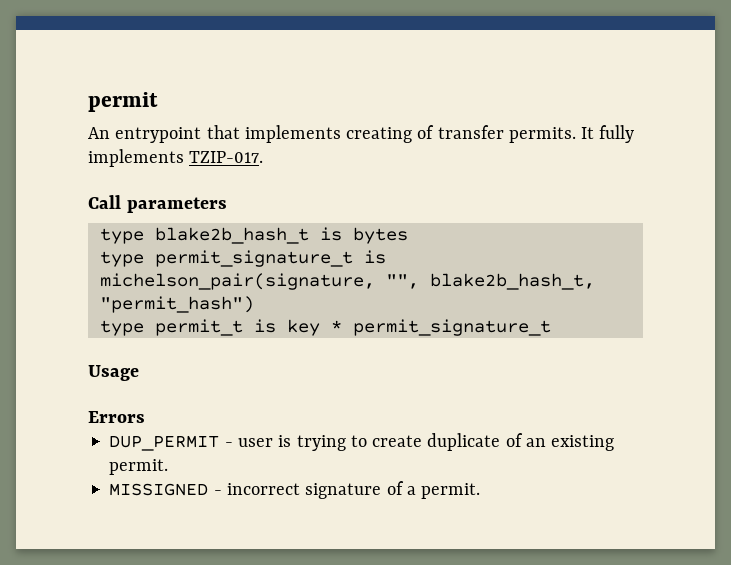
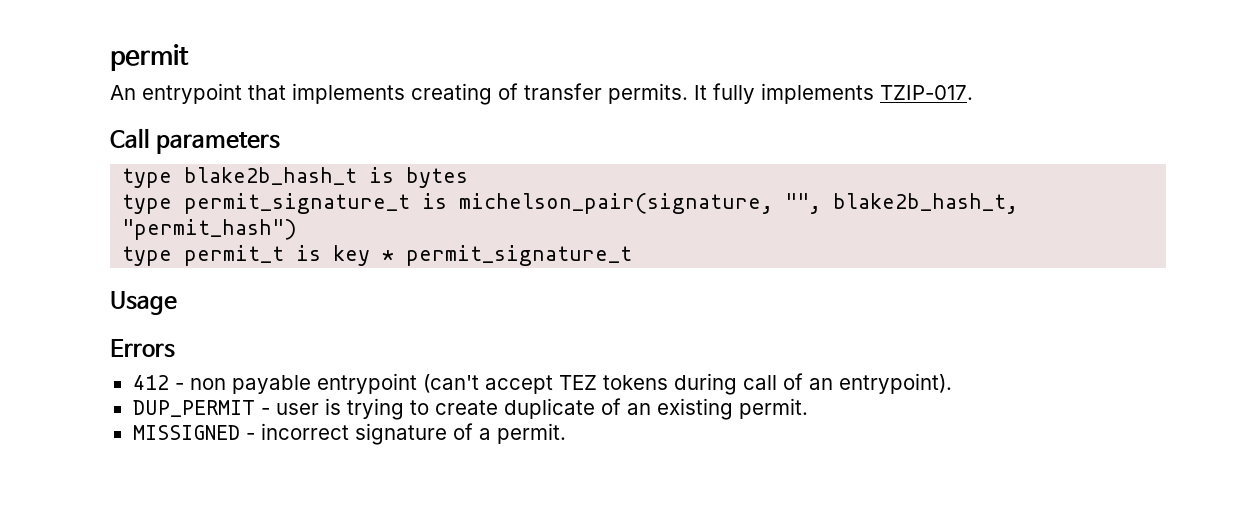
+ 412 - non payable entrypoint (can't accept TEZ tokens during call of an entrypoint).

